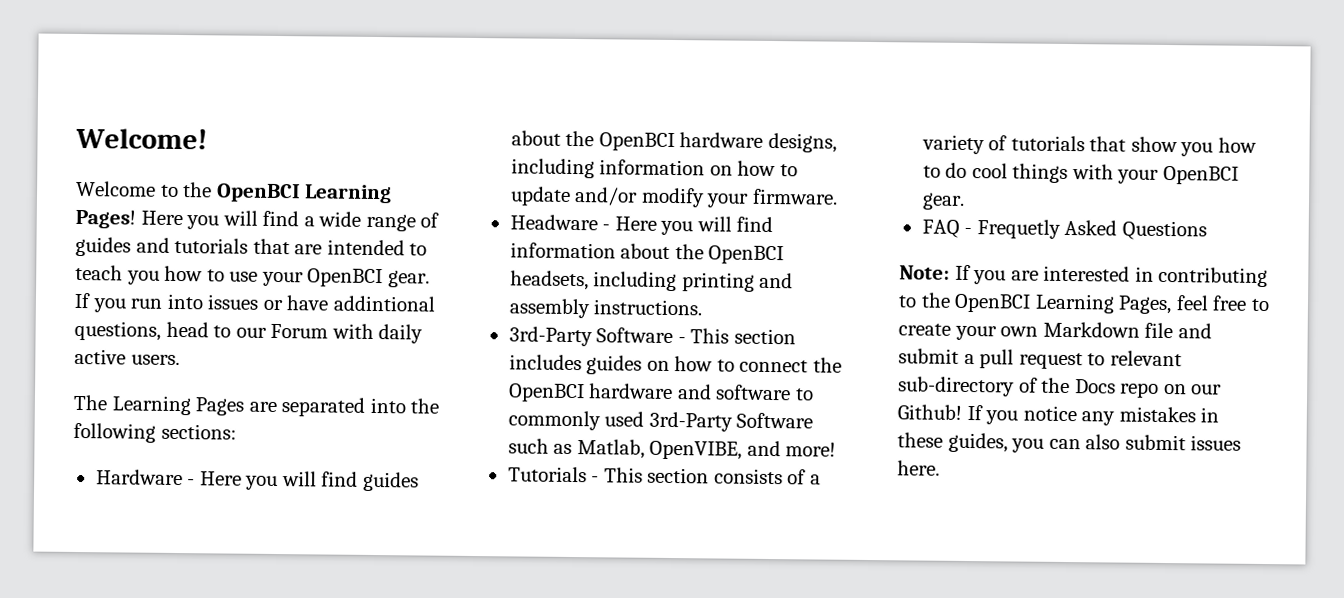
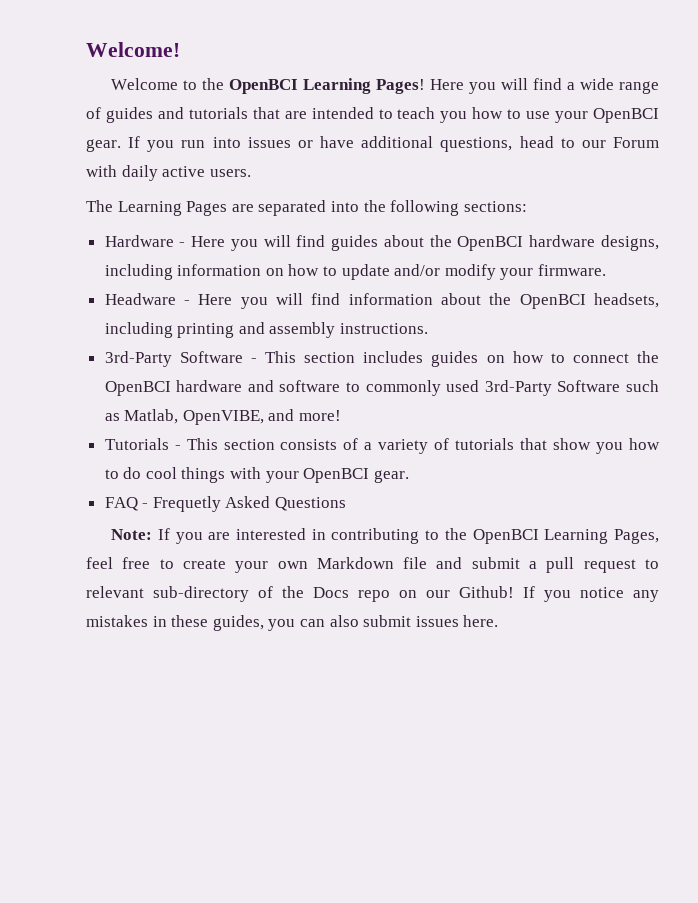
- If you run into issues or have addintional questions, head to our Forum with daily active users.
+ If you run into issues or have additional questions, head to our Forum with daily active users.

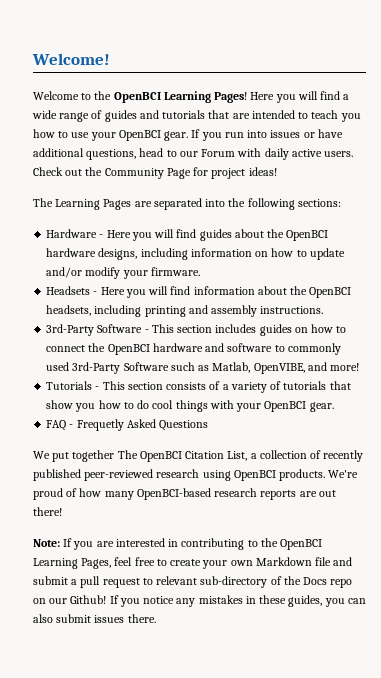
+ Check out the Community Page for project ideas!
- Headware - Here you will find information about the OpenBCI headsets, including printing and assembly instructions.
+ Headsets - Here you will find information about the OpenBCI headsets, including printing and assembly instructions.
+ We put together The OpenBCI Citation List, a collection of recently published peer-reviewed research using OpenBCI products. We're proud of how many OpenBCI-based research reports are out there!
- If you notice any mistakes in these guides, you can also submit issues here.
+ If you notice any mistakes in these guides, you can also submit issues there.

